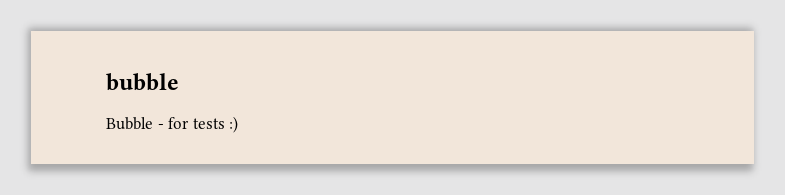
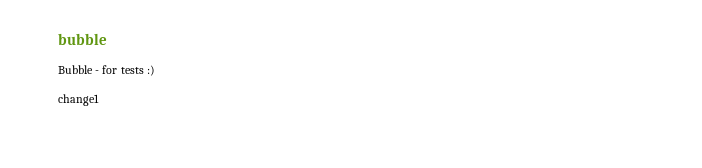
+ change1

